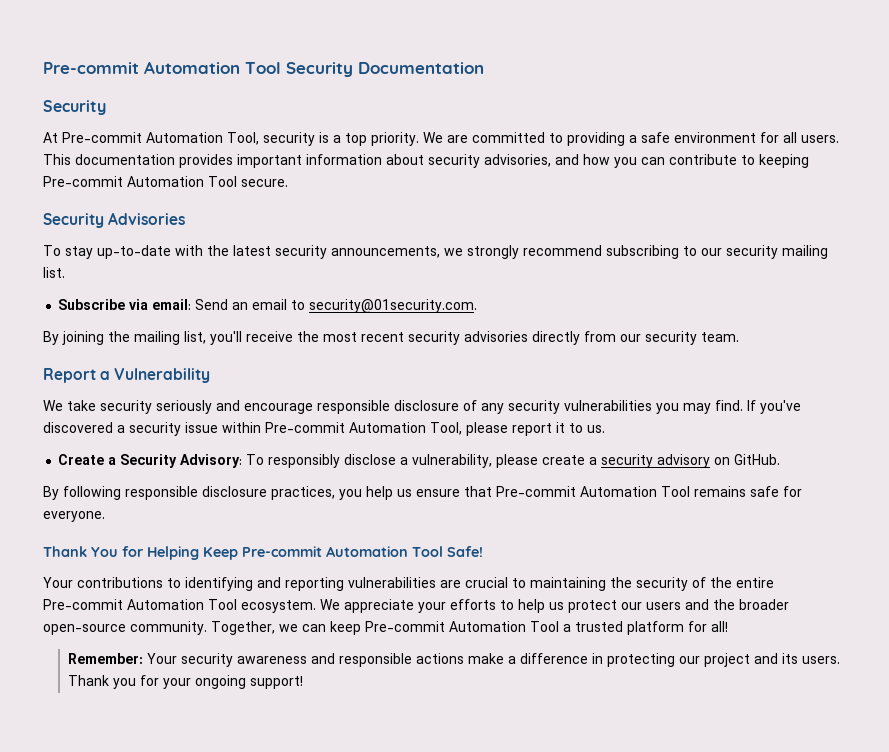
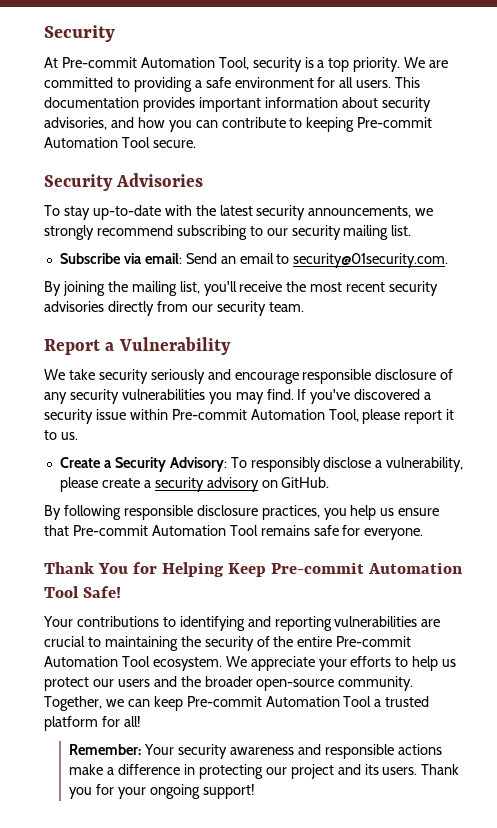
- Pre-commit Automation Tool Security Documentation

